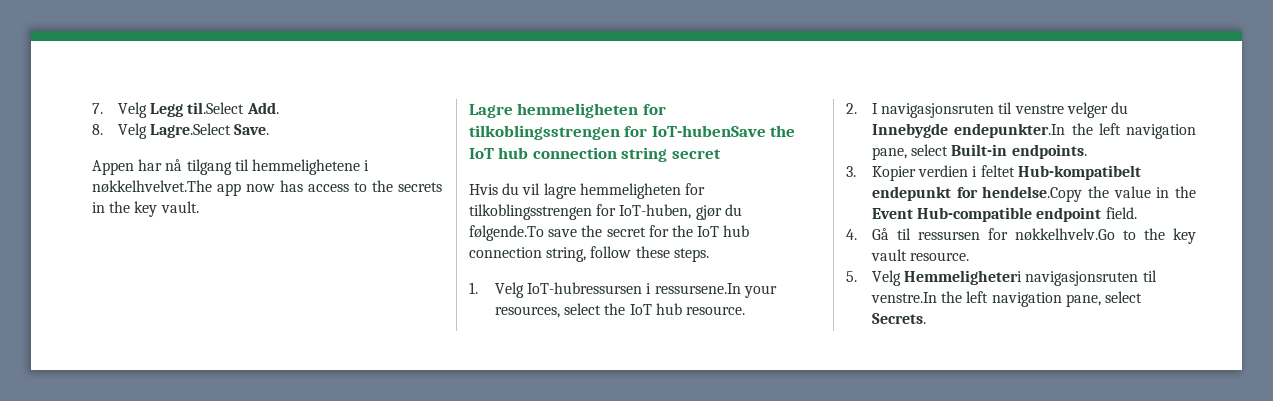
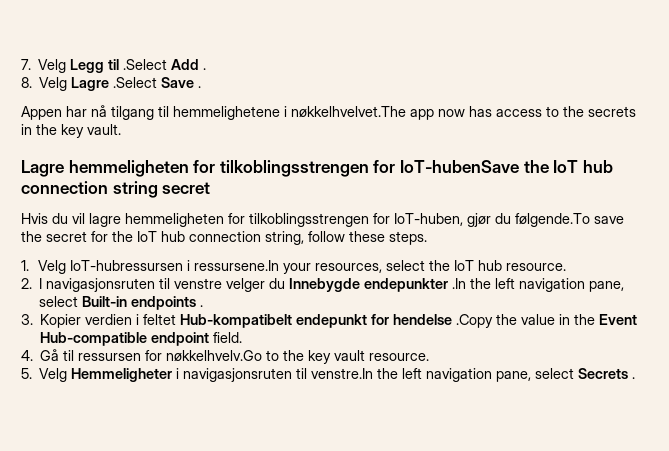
- 7. Velg Legg til.Select Add.
- 8. Velg Lagre.Select Save.
+ 7. Velg Legg til .Select Add .
+ 8. Velg Lagre .Select Save .
- 2. I navigasjonsruten til venstre velger du Innebygde endepunkter.In the left navigation pane, select Built-in endpoints.
+ 2. I navigasjonsruten til venstre velger du Innebygde endepunkter .In the left navigation pane, select Built-in endpoints .
- 3. Kopier verdien i feltet Hub-kompatibelt endepunkt for hendelse.Copy the value in the Event Hub-compatible endpoint field.
+ 3. Kopier verdien i feltet Hub-kompatibelt endepunkt for hendelse .Copy the value in the Event Hub-compatible endpoint field.
- 5. Velg Hemmeligheteri navigasjonsruten til venstre.In the left navigation pane, select Secrets.
+ 5. Velg Hemmeligheter i navigasjonsruten til venstre.In the left navigation pane, select Secrets .

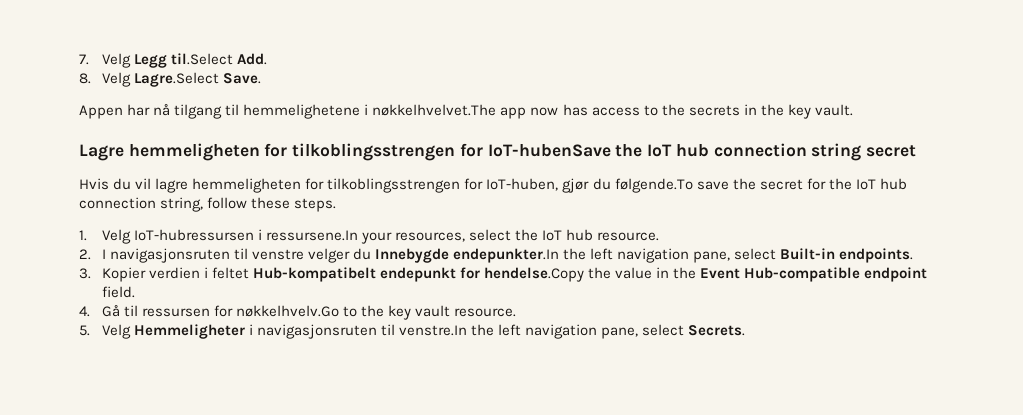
- 7. Velg Legg til .Select Add .
- 8. Velg Lagre .Select Save .
+ 7. Velg Legg til.Select Add.
+ 8. Velg Lagre.Select Save.
- 2. I navigasjonsruten til venstre velger du Innebygde endepunkter .In the left navigation pane, select Built-in endpoints .
+ 2. I navigasjonsruten til venstre velger du Innebygde endepunkter.In the left navigation pane, select Built-in endpoints.
- 3. Kopier verdien i feltet Hub-kompatibelt endepunkt for hendelse .Copy the value in the Event Hub-compatible endpoint field.
+ 3. Kopier verdien i feltet Hub-kompatibelt endepunkt for hendelse.Copy the value in the Event Hub-compatible endpoint field.
- 5. Velg Hemmeligheter i navigasjonsruten til venstre.In the left navigation pane, select Secrets .
+ 5. Velg Hemmeligheter i navigasjonsruten til venstre.In the left navigation pane, select Secrets.

